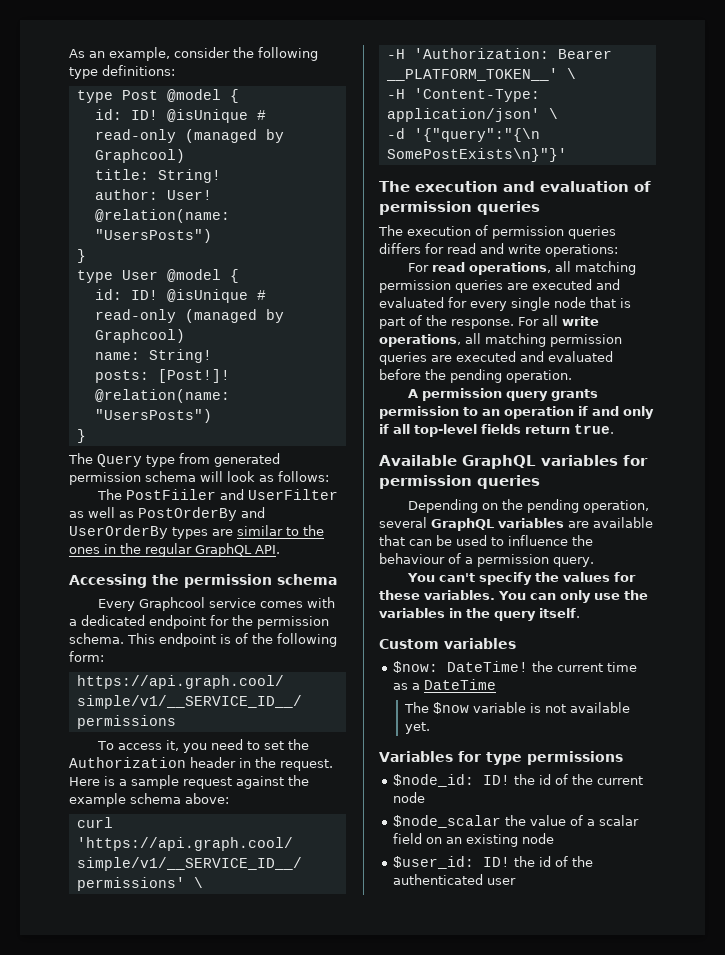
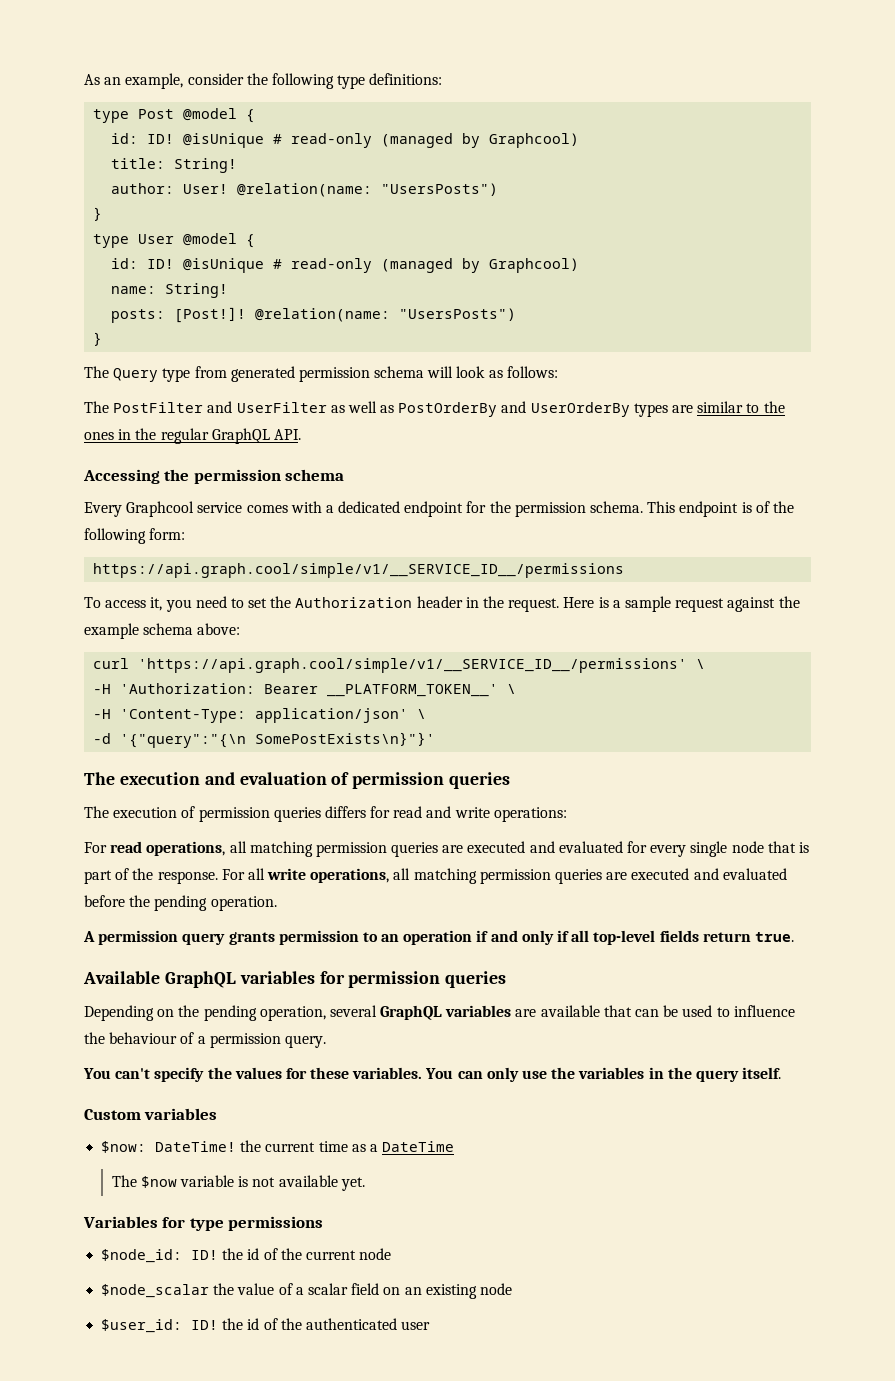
- The PostFiiler and UserFilter as well as PostOrderBy and UserOrderBy types are similar to the ones in the regular GraphQL API.
+ The PostFilter and UserFilter as well as PostOrderBy and UserOrderBy types are similar to the ones in the regular GraphQL API.

